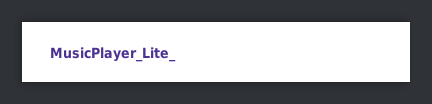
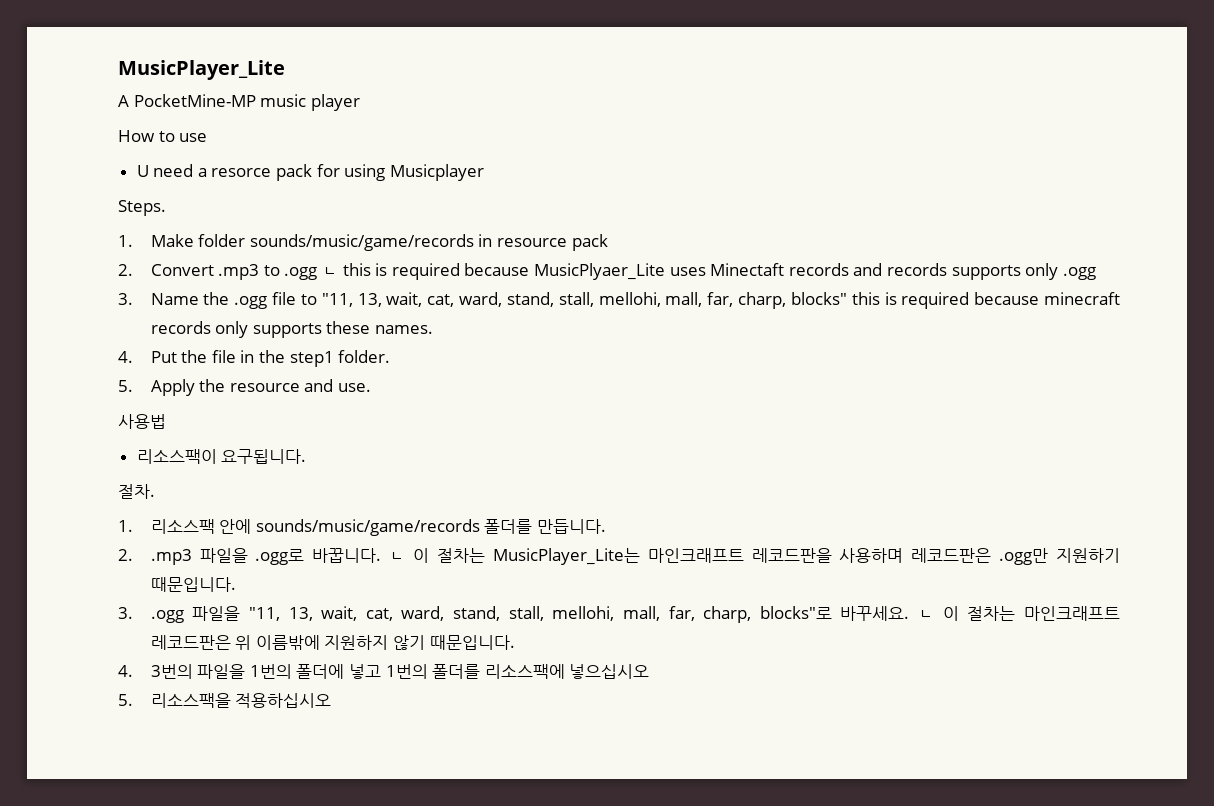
- MusicPlayer_Lite_
+ MusicPlayer_Lite
+ A PocketMine-MP music player
+ How to use
+ U need a resorce pack for using Musicplayer
+ Steps.
+ 1. Make folder sounds/music/game/records in resource pack
+ 2. Convert .mp3 to .ogg ㄴ this is required because MusicPlyaer_Lite uses Minectaft records and records supports only .ogg
+ 3. Name the .ogg file to "11, 13, wait, cat, ward, stand, stall, mellohi, mall, far, charp, blocks" this is required because minecraft records only supports these names.
+ 4. Put the file in the step1 folder.
+ 5. Apply the resource and use.
+ 사용법
+ 리소스팩이 요구됩니다.
+ 절차.
+ 1. 리소스팩 안에 sounds/music/game/records 폴더를 만듭니다.
+ 2. .mp3 파일을 .ogg로 바꿉니다. ㄴ 이 절차는 MusicPlayer_Lite는 마인크래프트 레코드판을 사용하며 레코드판은 .ogg만 지원하기 때문입니다.
+ 3. .ogg 파일을 "11, 13, wait, cat, ward, stand, stall, mellohi, mall, far, charp, blocks"로 바꾸세요. ㄴ 이 절차는 마인크래프트 레코드판은 위 이름밖에 지원하지 않기 때문입니다.
+ 4. 3번의 파일을 1번의 폴더에 넣고 1번의 폴더를 리소스팩에 넣으십시오
+ 5. 리소스팩을 적용하십시오

